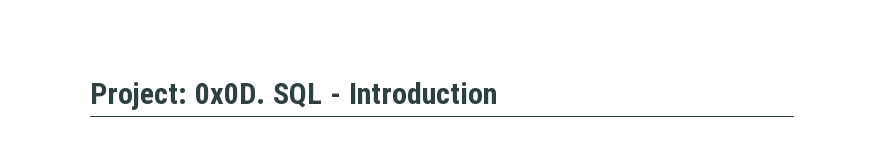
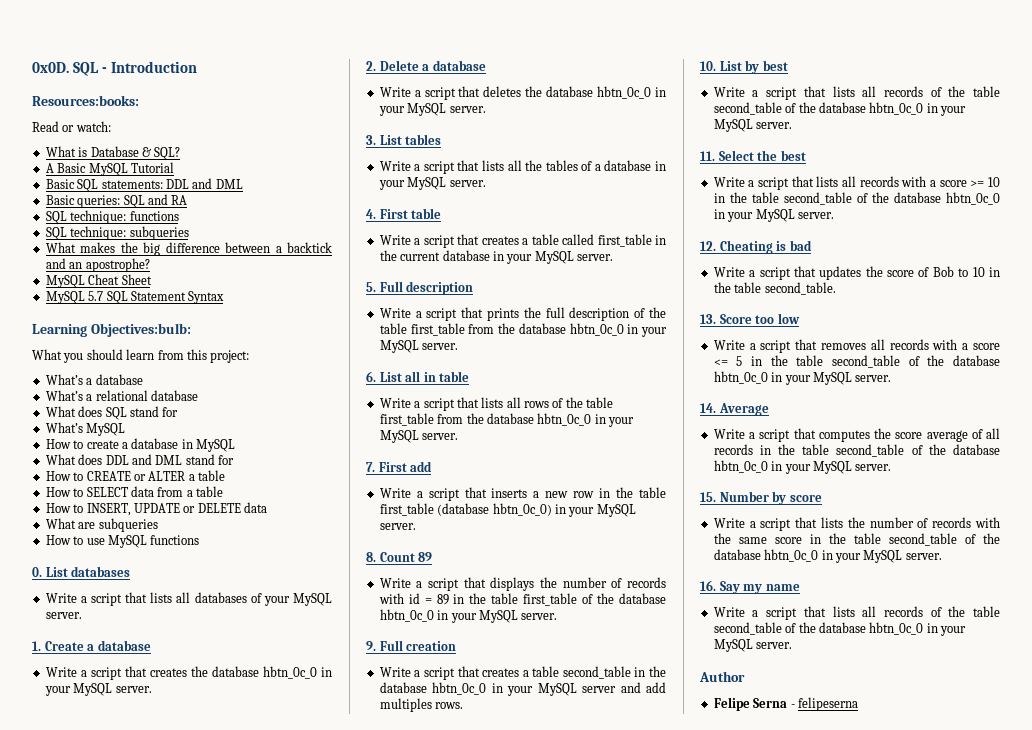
- Project: 0x0D.
+ 0x0D.
+ Resources:books:
+ Read or watch:
+ What is Database & SQL?
+ A Basic MySQL Tutorial
+ Basic SQL statements: DDL and DML
+ Basic queries: SQL and RA
+ SQL technique: functions
+ SQL technique: subqueries
+ What makes the big difference between a backtick and an apostrophe?
+ MySQL Cheat Sheet
+ MySQL 5.7 SQL Statement Syntax
+ Learning Objectives:bulb:
+ What you should learn from this project:
+ What’s a database
+ What’s a relational database
+ What does SQL stand for
+ What’s MySQL
+ How to create a database in MySQL
+ What does DDL and DML stand for
+ How to CREATE or ALTER a table
+ How to SELECT data from a table
+ How to INSERT, UPDATE or DELETE data
+ What are subqueries
+ How to use MySQL functions
+ 0. List databases
+ Write a script that lists all databases of your MySQL server.
+ 1. Create a database
+ Write a script that creates the database hbtn_0c_0 in your MySQL server.
+ 2. Delete a database
+ Write a script that deletes the database hbtn_0c_0 in your MySQL server.
+ 3. List tables
+ Write a script that lists all the tables of a database in your MySQL server.
+ 4. First table
+ Write a script that creates a table called first_table in the current database in your MySQL server.
+ 5. Full description
+ Write a script that prints the full description of the table first_table from the database hbtn_0c_0 in your MySQL server.
+ 6. List all in table
+ Write a script that lists all rows of the table first_table from the database hbtn_0c_0 in your MySQL server.
+ 7. First add
+ Write a script that inserts a new row in the table first_table (database hbtn_0c_0) in your MySQL server.
+ 8. Count 89
+ Write a script that displays the number of records with id = 89 in the table first_table of the database hbtn_0c_0 in your MySQL server.
+ 9. Full creation
+ Write a script that creates a table second_table in the database hbtn_0c_0 in your MySQL server and add multiples rows.
+ 10. List by best
+ Write a script that lists all records of the table second_table of the database hbtn_0c_0 in your MySQL server.
+ 11. Select the best
+ Write a script that lists all records with a score >= 10 in the table second_table of the database hbtn_0c_0 in your MySQL server.
+ 12. Cheating is bad
+ Write a script that updates the score of Bob to 10 in the table second_table.
+ 13. Score too low
+ Write a script that removes all records with a score <= 5 in the table second_table of the database hbtn_0c_0 in your MySQL server.
+ 14. Average
+ Write a script that computes the score average of all records in the table second_table of the database hbtn_0c_0 in your MySQL server.
+ 15. Number by score
+ Write a script that lists the number of records with the same score in the table second_table of the database hbtn_0c_0 in your MySQL server.
+ 16. Say my name
+ Write a script that lists all records of the table second_table of the database hbtn_0c_0 in your MySQL server.
+ Author
+ Felipe Serna - felipeserna

